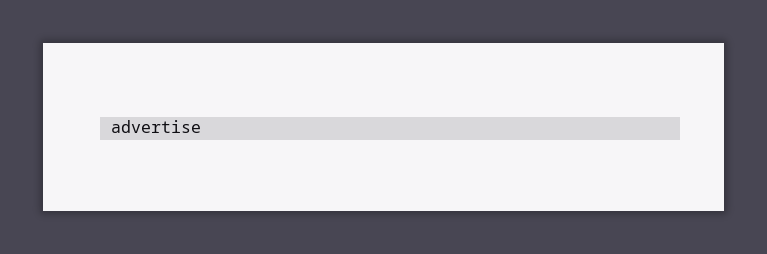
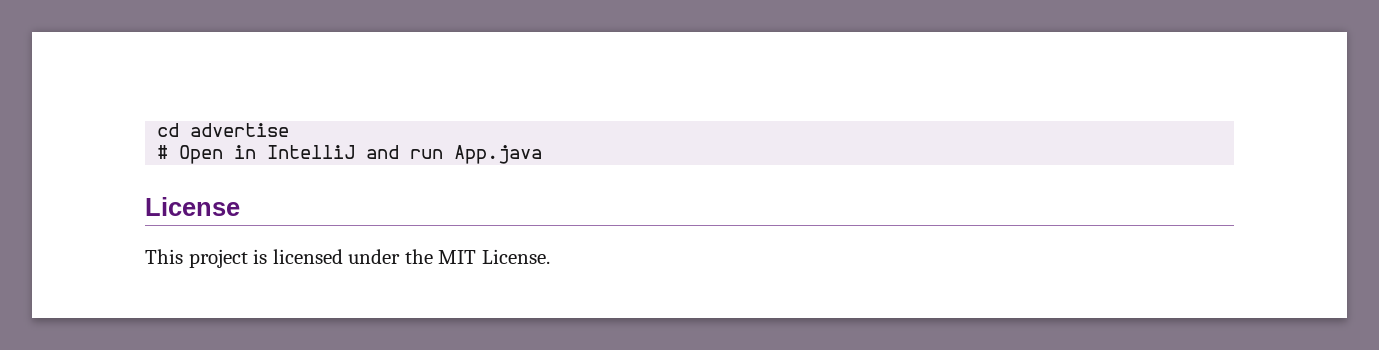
- advertise
+ cd advertise
+ # Open in IntelliJ and run App.java
+ License
+ This project is licensed under the MIT License.

